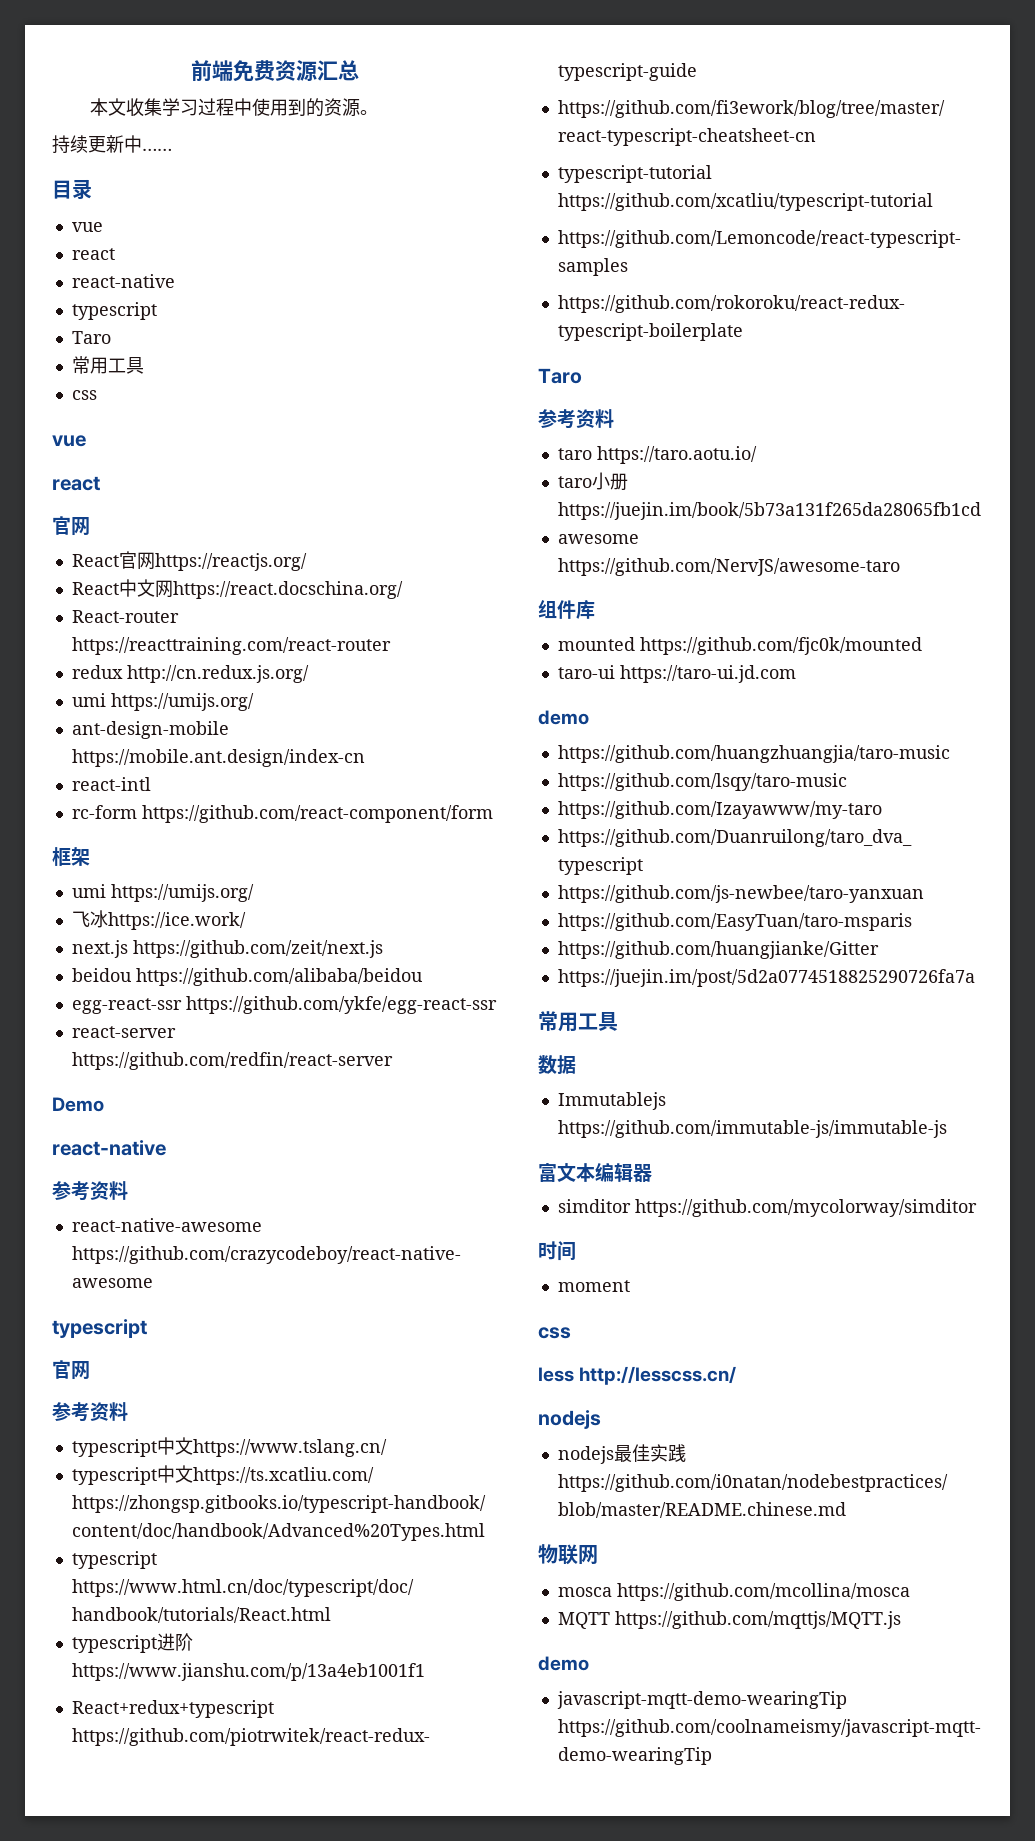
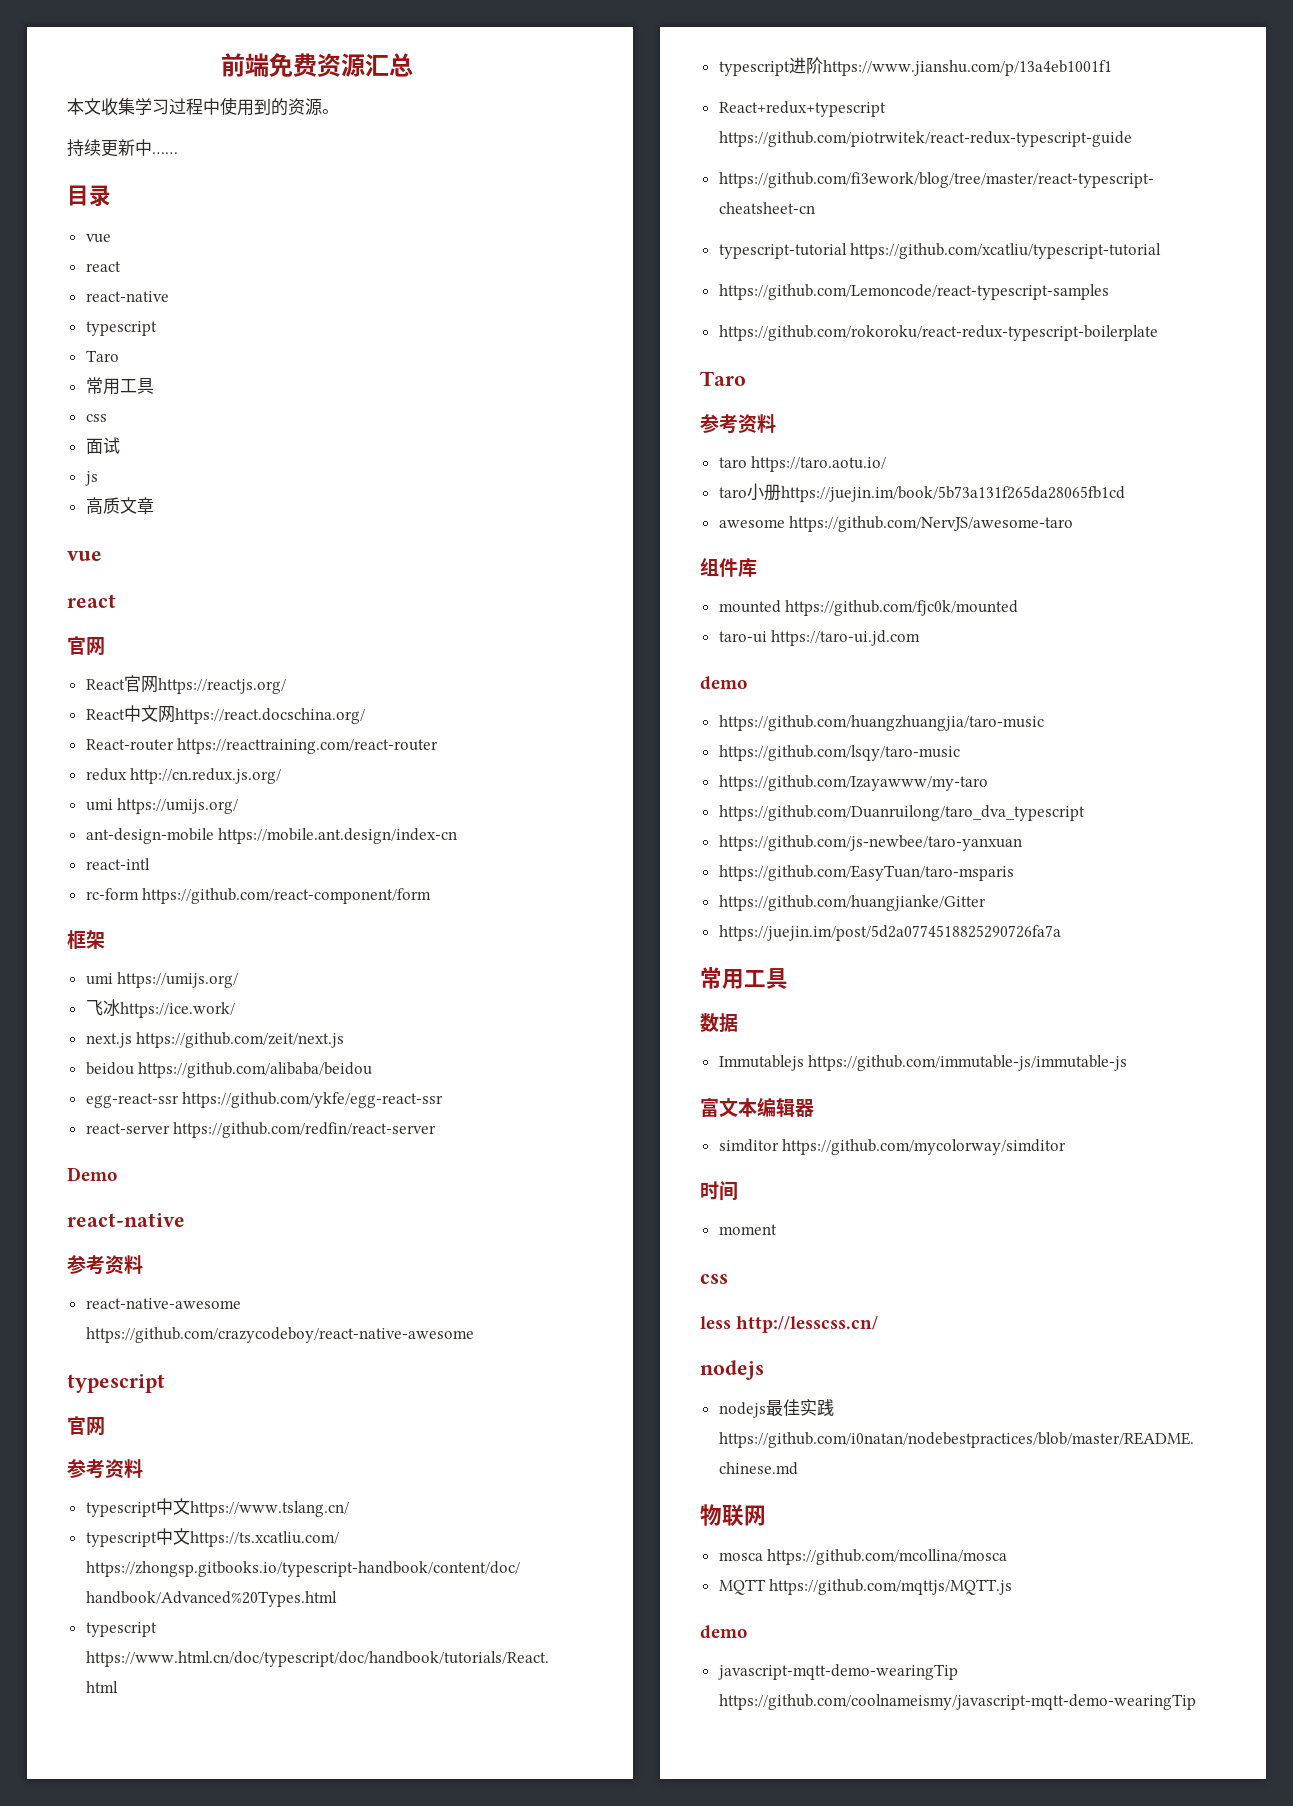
+ 面试
+ js
+ 高质文章

